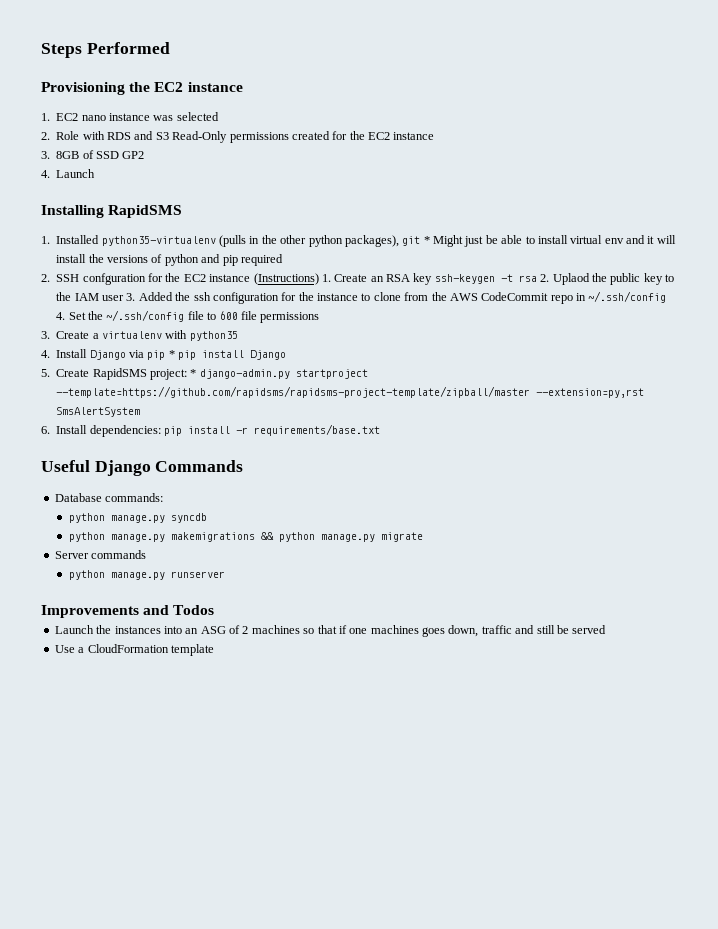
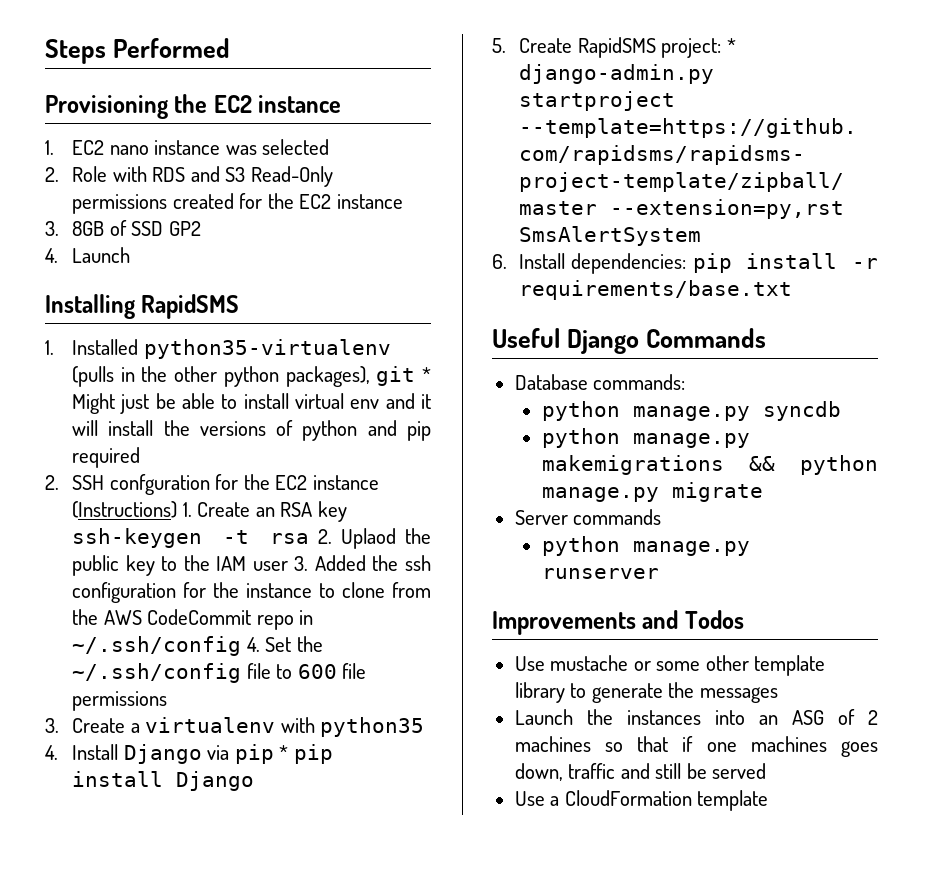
+ Use mustache or some other template library to generate the messages

